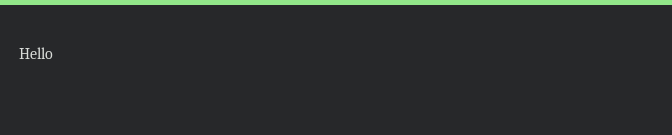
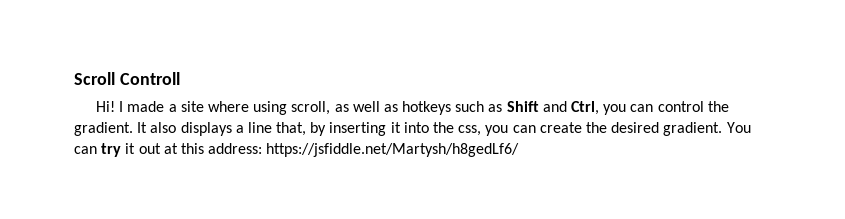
- Hello
+ Scroll Controll
+ Hi! I made a site where using scroll, as well as hotkeys such as Shift and Ctrl, you can control the gradient. It also displays a line that, by inserting it into the css, you can create the desired gradient. You can try it out at this address: https://jsfiddle.net/Martysh/h8gedLf6/

